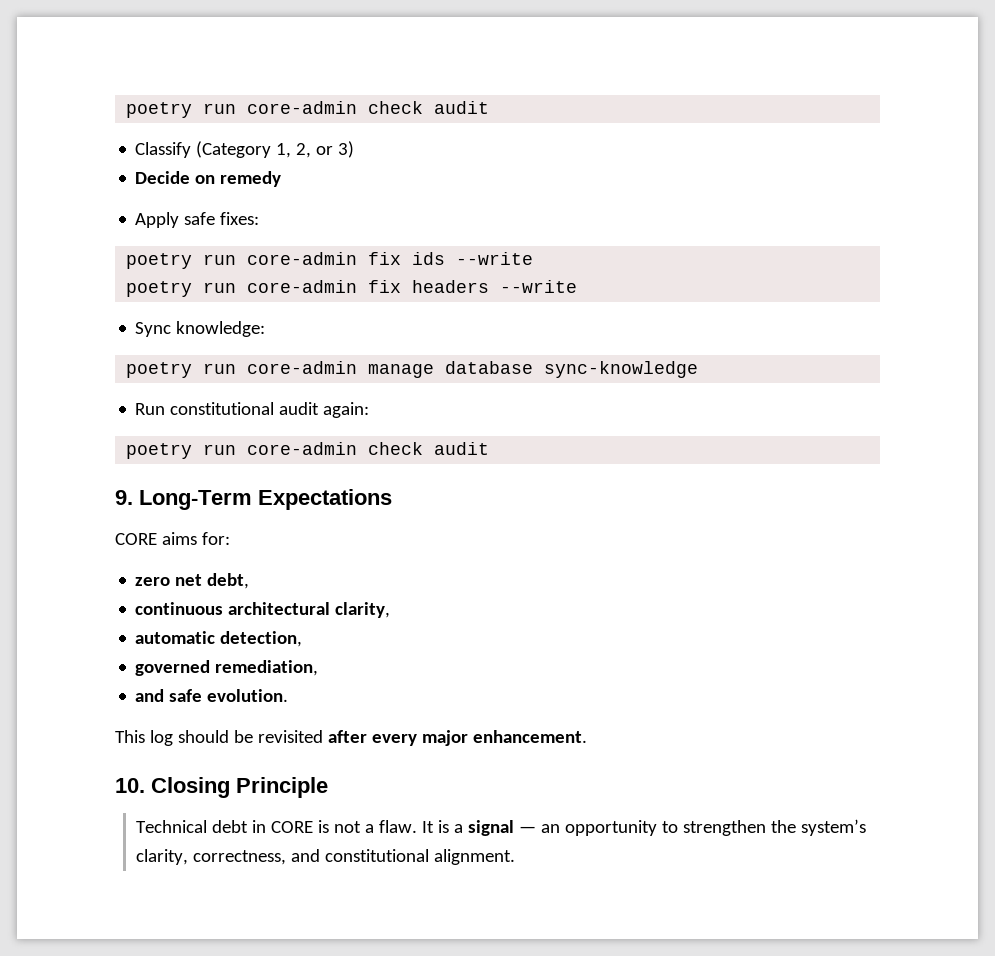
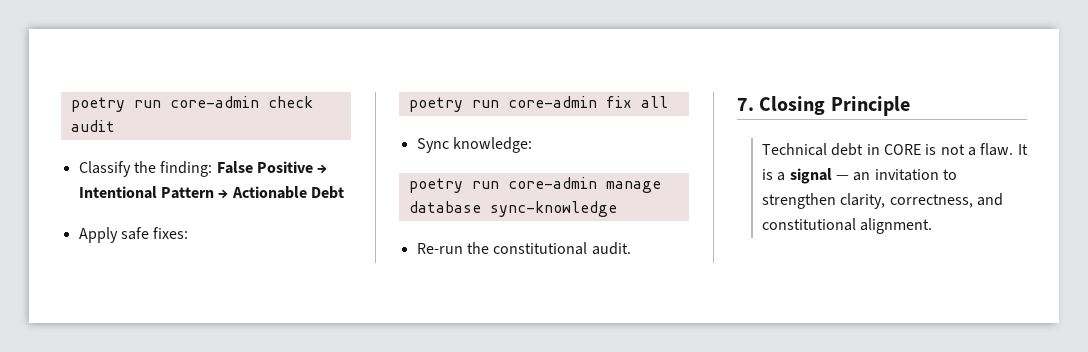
- Classify (Category 1, 2, or 3)
- Decide on remedy
+ Classify the finding: False Positive → Intentional Pattern → Actionable Debt
- poetry run core-admin fix ids --write
- poetry run core-admin fix headers --write
+ poetry run core-admin fix all
- Run constitutional audit again:
- poetry run core-admin check audit
- 9. Long-Term Expectations
- CORE aims for:
- zero net debt,
- continuous architectural clarity,
- automatic detection,
- governed remediation,
- and safe evolution.
- This log should be revisited after every major enhancement.
- 10. Closing Principle
+ Re-run the constitutional audit.
+ 7. Closing Principle
- It is a signal — an opportunity to strengthen the system’s clarity, correctness, and constitutional alignment.
+ It is a signal — an invitation to strengthen clarity, correctness, and constitutional alignment.

